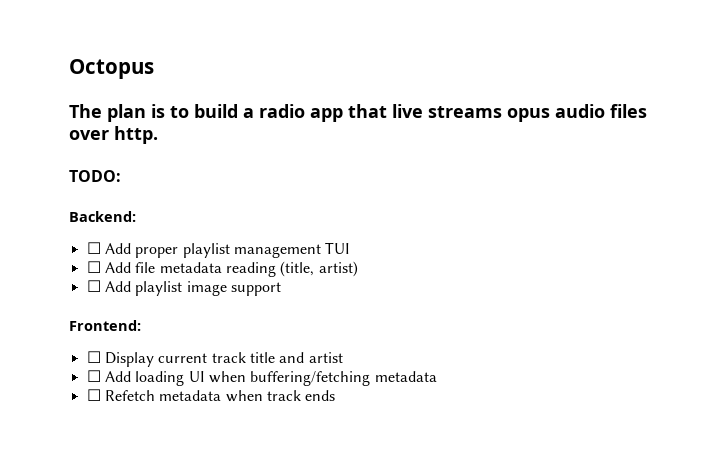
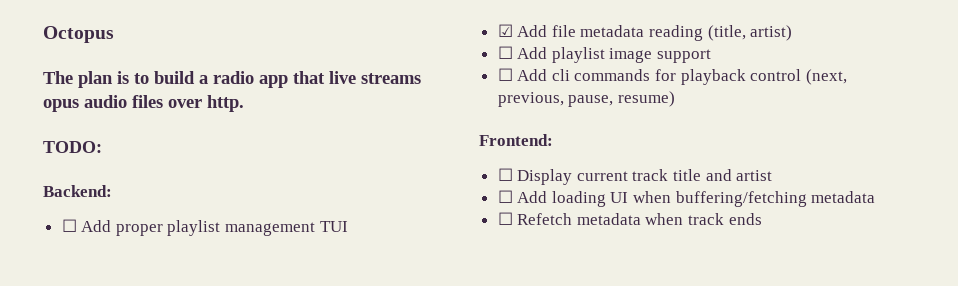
- ☐ Add file metadata reading (title, artist)
+ ☑ Add file metadata reading (title, artist)
+ ☐ Add cli commands for playback control (next, previous, pause, resume)

